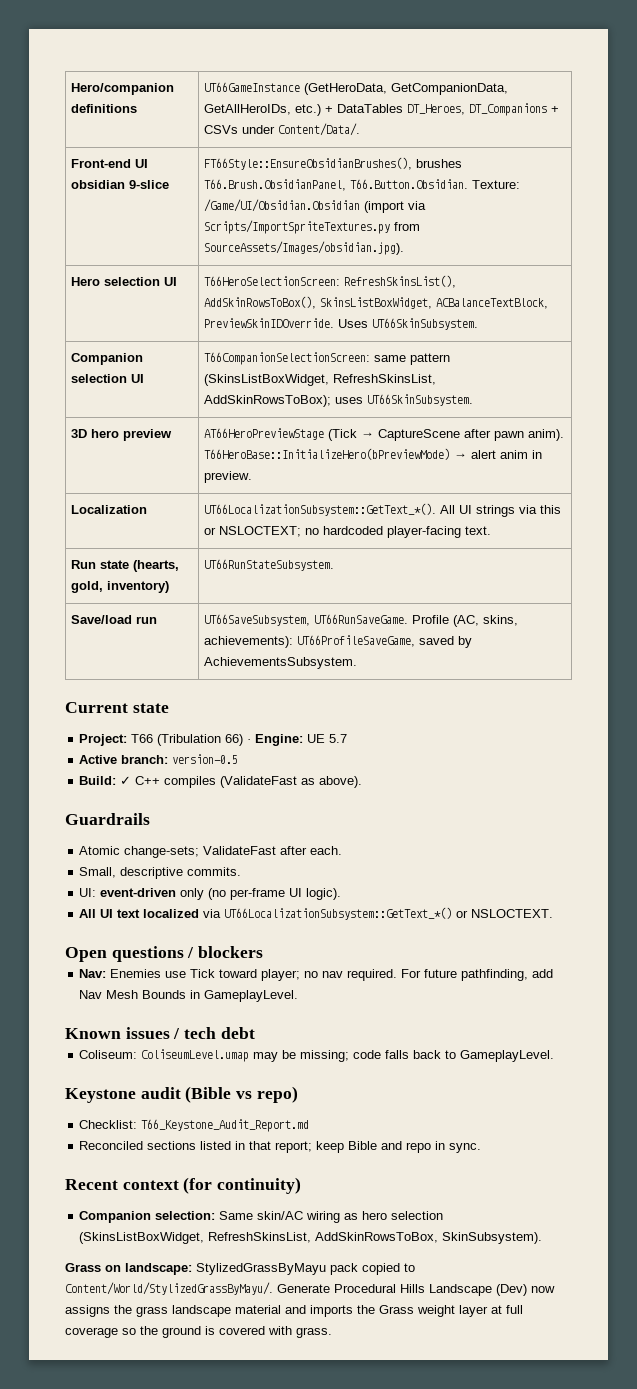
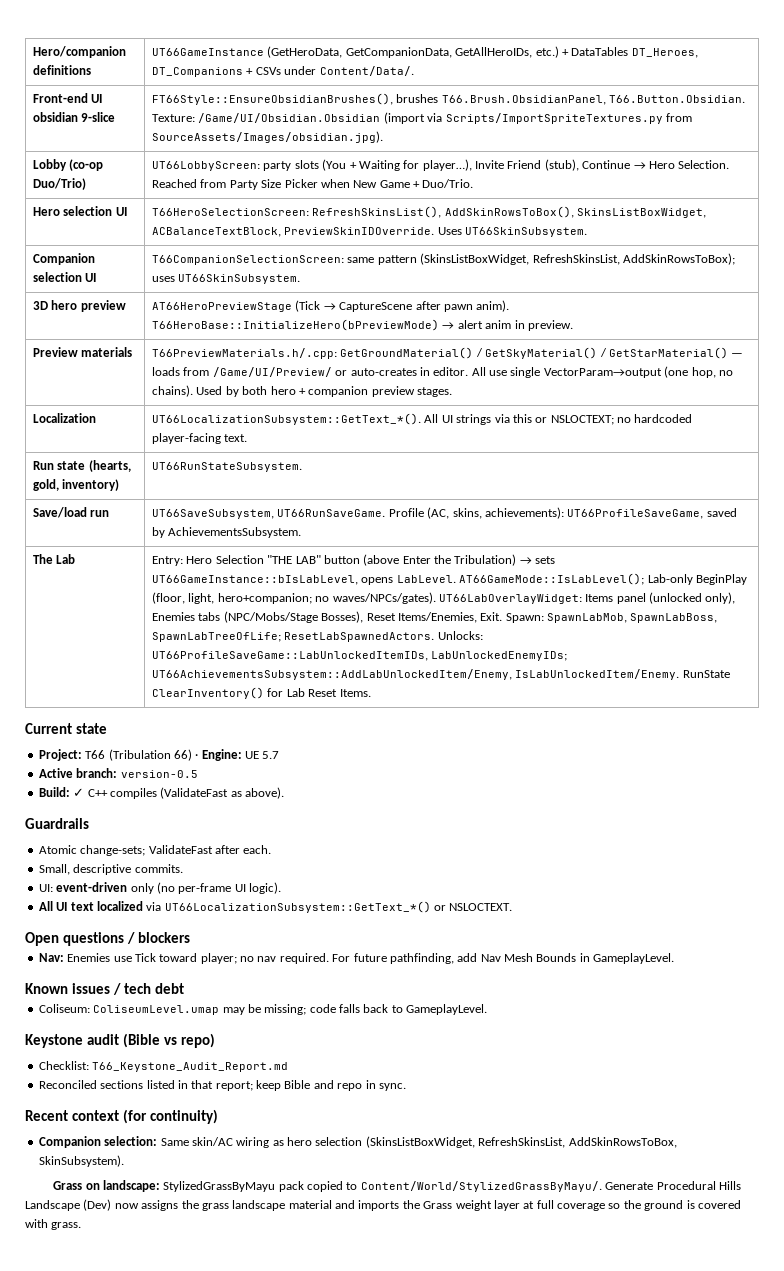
+ Lobby (co-op Duo/Trio) | UT66LobbyScreen: party slots (You + Waiting for player…), Invite Friend (stub), Continue → Hero Selection. Reached from Party Size Picker when New Game + Duo/Trio.
+ Preview materials | T66PreviewMaterials.h/.cpp: GetGroundMaterial() / GetSkyMaterial() / GetStarMaterial() — loads from /Game/UI/Preview/ or auto-creates in editor. All use single VectorParam→output (one hop, no chains). Used by both hero + companion preview stages.
+ The Lab | Entry: Hero Selection "THE LAB" button (above Enter the Tribulation) → sets UT66GameInstance::bIsLabLevel, opens LabLevel. AT66GameMode::IsLabLevel(); Lab-only BeginPlay (floor, light, hero+companion; no waves/NPCs/gates). UT66LabOverlayWidget: Items panel (unlocked only), Enemies tabs (NPC/Mobs/Stage Bosses), Reset Items/Enemies, Exit. Spawn: SpawnLabMob, SpawnLabBoss, SpawnLabTreeOfLife; ResetLabSpawnedActors. Unlocks: UT66ProfileSaveGame::LabUnlockedItemIDs, LabUnlockedEnemyIDs; UT66AchievementsSubsystem::AddLabUnlockedItem/Enemy, IsLabUnlockedItem/Enemy. RunState ClearInventory() for Lab Reset Items.

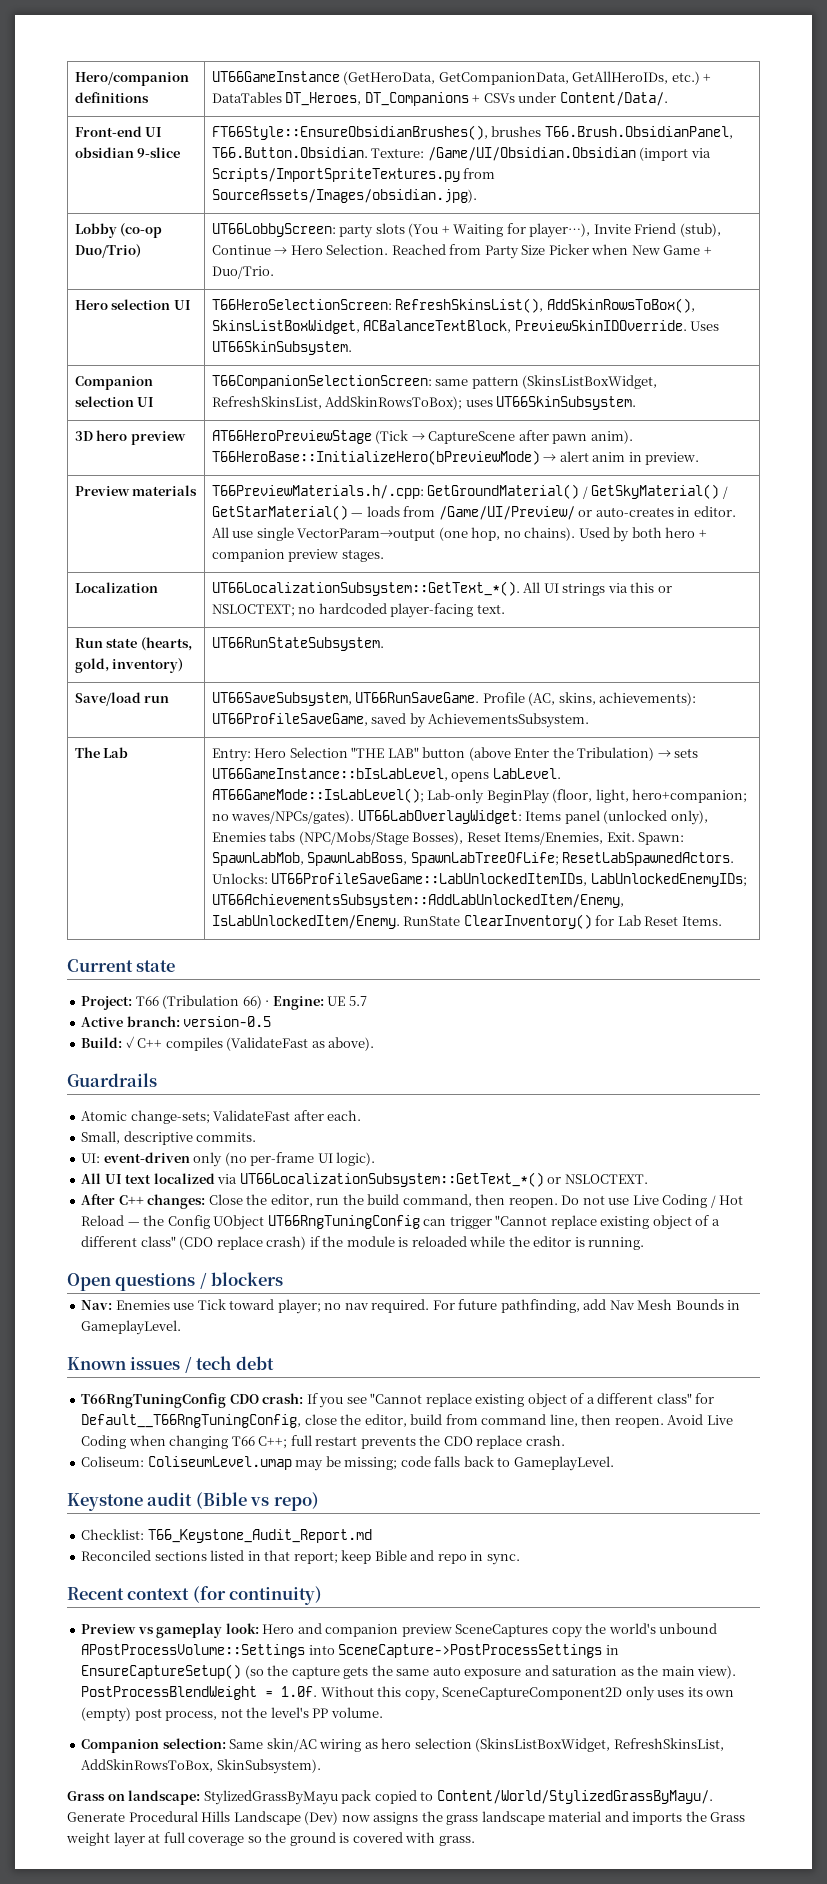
+ After C++ changes: Close the editor, run the build command, then reopen. Do not use Live Coding / Hot Reload — the Config UObject UT66RngTuningConfig can trigger "Cannot replace existing object of a different class" (CDO replace crash) if the module is reloaded while the editor is running.
+ T66RngTuningConfig CDO crash: If you see "Cannot replace existing object of a different class" for Default__T66RngTuningConfig, close the editor, build from command line, then reopen. Avoid Live Coding when changing T66 C++; full restart prevents the CDO replace crash.
+ Preview vs gameplay look: Hero and companion preview SceneCaptures copy the world's unbound APostProcessVolume::Settings into SceneCapture->PostProcessSettings in EnsureCaptureSetup() (so the capture gets the same auto exposure and saturation as the main view). PostProcessBlendWeight = 1.0f. Without this copy, SceneCaptureComponent2D only uses its own (empty) post process, not the level's PP volume.

